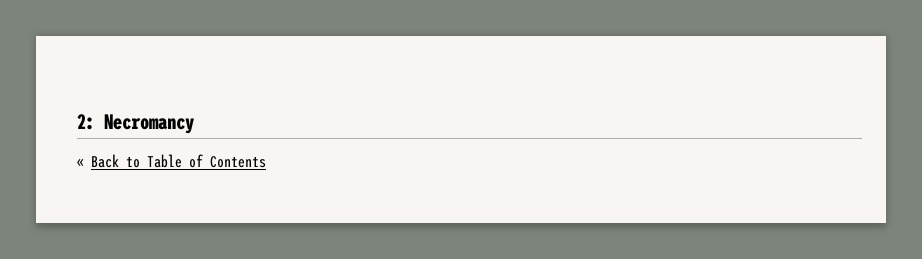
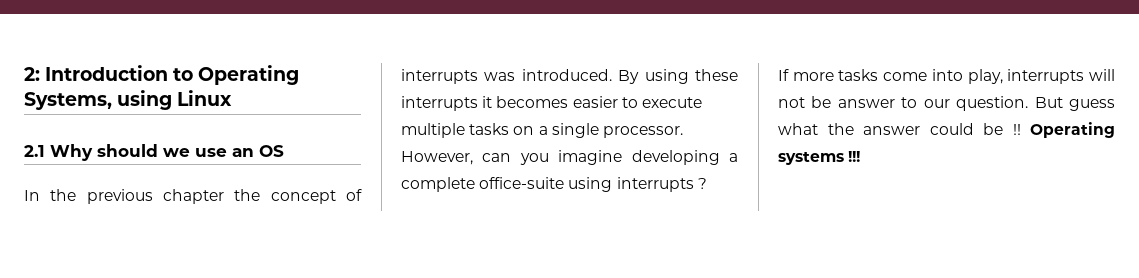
- 2: Necromancy
- « Back to Table of Contents
+ 2: Introduction to Operating Systems, using Linux
+ 2.1 Why should we use an OS
+ In the previous chapter the concept of interrupts was introduced. By using these interrupts it becomes easier to execute multiple tasks on a single processor. However, can you imagine developing a complete office-suite using interrupts ?
+ If more tasks come into play, interrupts will not be answer to our question. But guess what the answer could be !! Operating systems !!!

